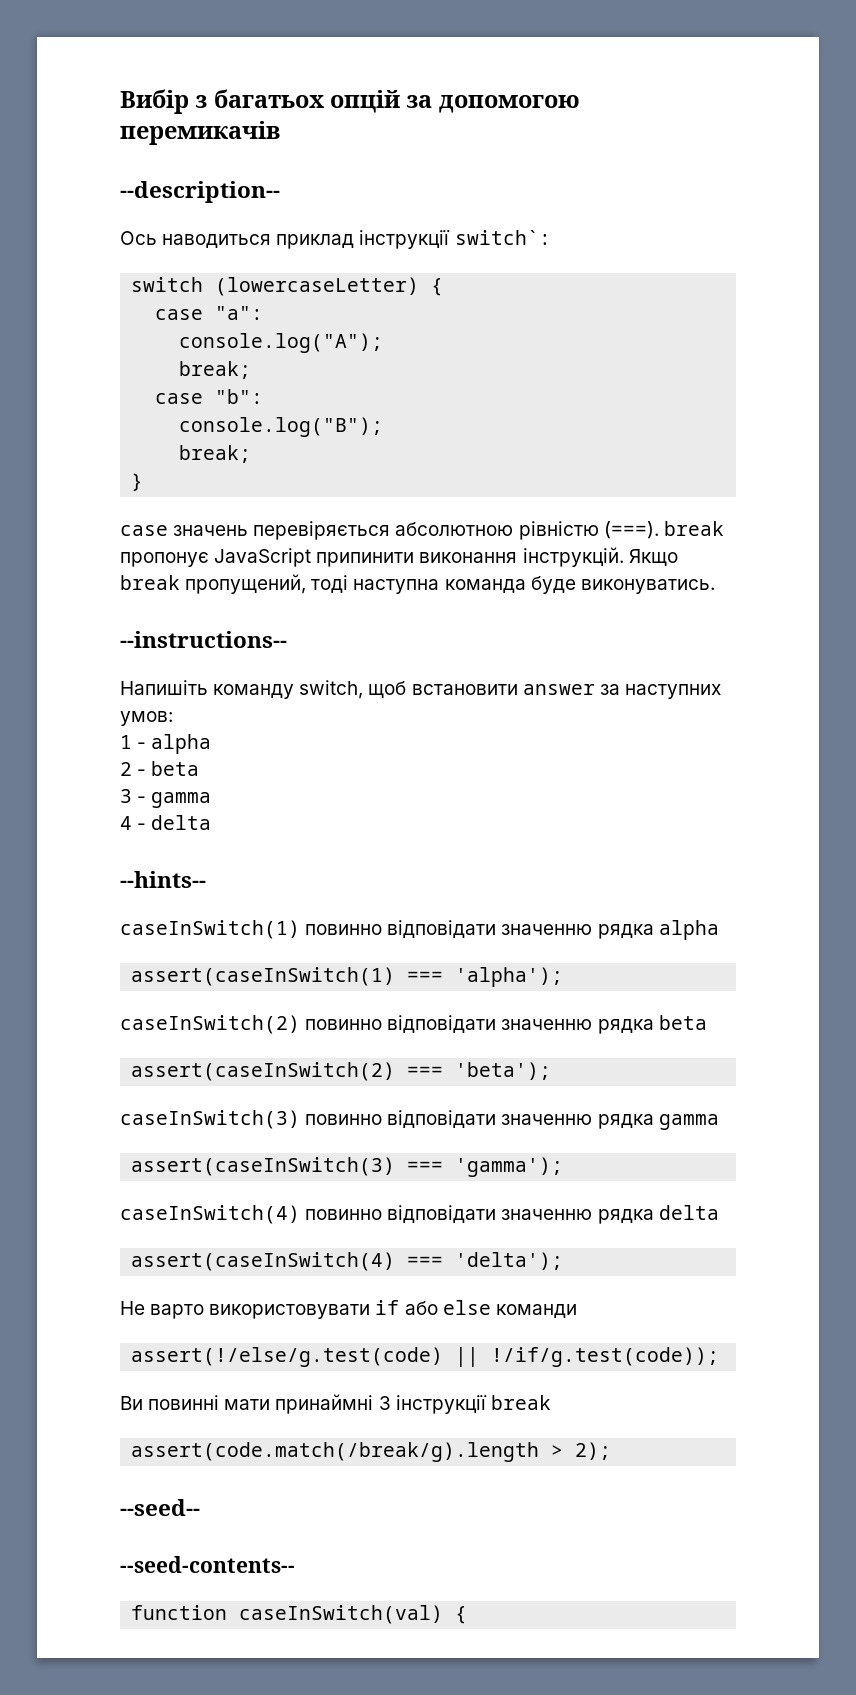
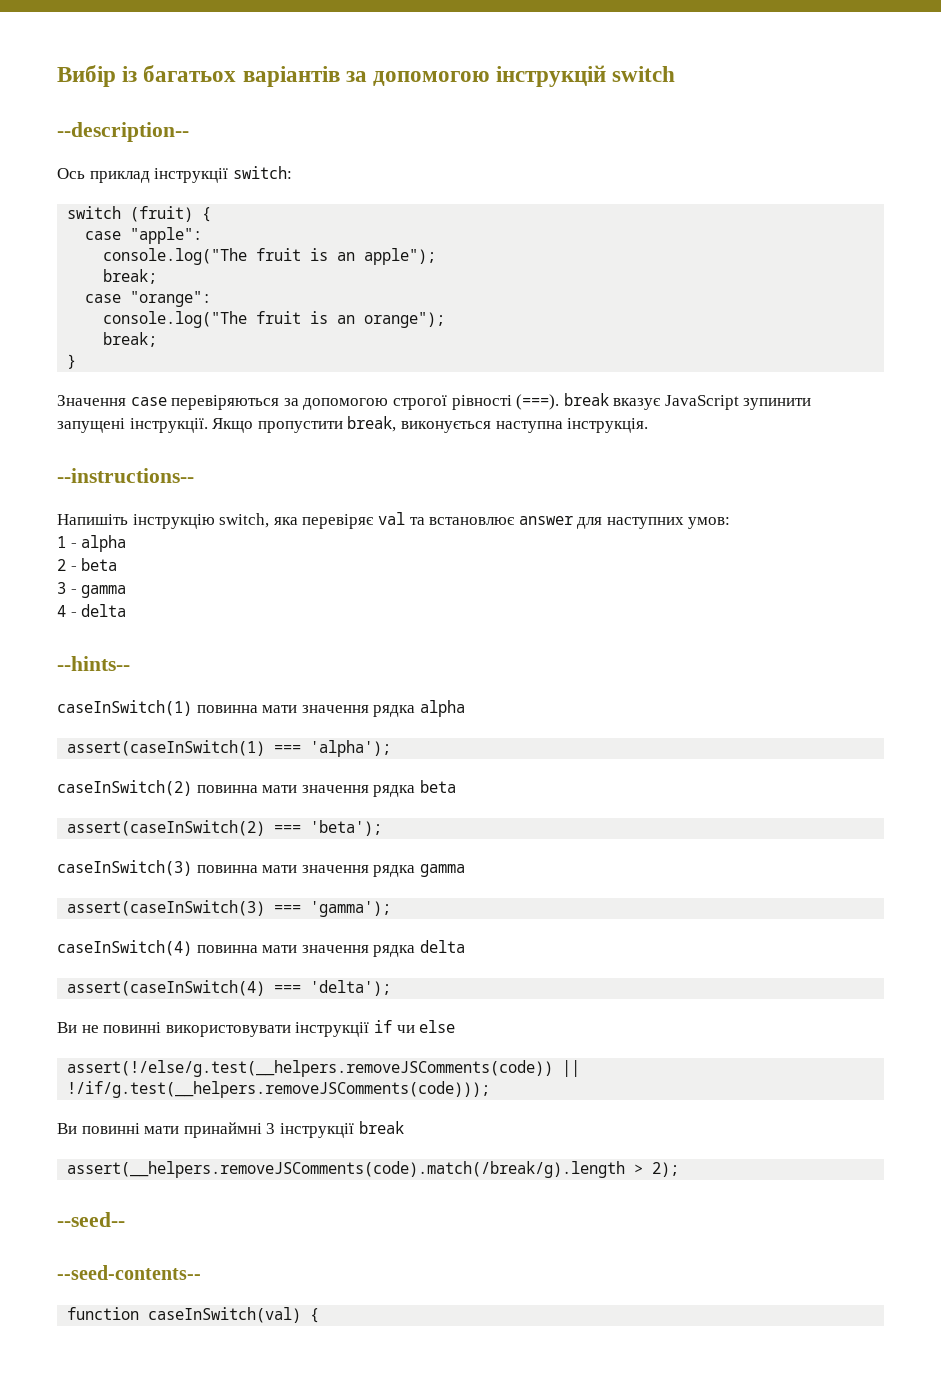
- Вибір з багатьох опцій за допомогою перемикачів
+ Вибір із багатьох варіантів за допомогою інструкцій switch
- Ось наводиться приклад інструкції switch`:
- switch (lowercaseLetter) {
+ Ось приклад інструкції switch:
+ switch (fruit) {
- case "a":
- console.log("A");
+ case "apple":
+ console.log("The fruit is an apple");
  break;
- case "b":
- console.log("B");
+ case "orange":
+ console.log("The fruit is an orange");
  break;
  }
- case значень перевіряється абсолютною рівністю (===). break пропонує JavaScript припинити виконання інструкцій. Якщо break пропущений, тоді наступна команда буде виконуватись.
+ Значення case перевіряються за допомогою строгої рівності (===). break вказує JavaScript зупинити запущені інструкції. Якщо пропустити break, виконується наступна інструкція.
  --instructions--
- Напишіть команду switch, щоб встановити answer за наступних умов:
+ Напишіть інструкцію switch, яка перевіряє val та встановлює answer для наступних умов:
- caseInSwitch(1) повинно відповідати значенню рядка alpha
+ caseInSwitch(1) повинна мати значення рядка alpha
- caseInSwitch(2) повинно відповідати значенню рядка beta
+ caseInSwitch(2) повинна мати значення рядка beta
- caseInSwitch(3) повинно відповідати значенню рядка gamma
+ caseInSwitch(3) повинна мати значення рядка gamma
- caseInSwitch(4) повинно відповідати значенню рядка delta
+ caseInSwitch(4) повинна мати значення рядка delta
- Не варто використовувати if або else команди
- assert(!/else/g.test(code) || !/if/g.test(code));
+ Ви не повинні використовувати інструкції if чи else
+ assert(!/else/g.test(__helpers.removeJSComments(code)) || !/if/g.test(__helpers.removeJSComments(code)));
- assert(code.match(/break/g).length > 2);
+ assert(__helpers.removeJSComments(code).match(/break/g).length > 2);

